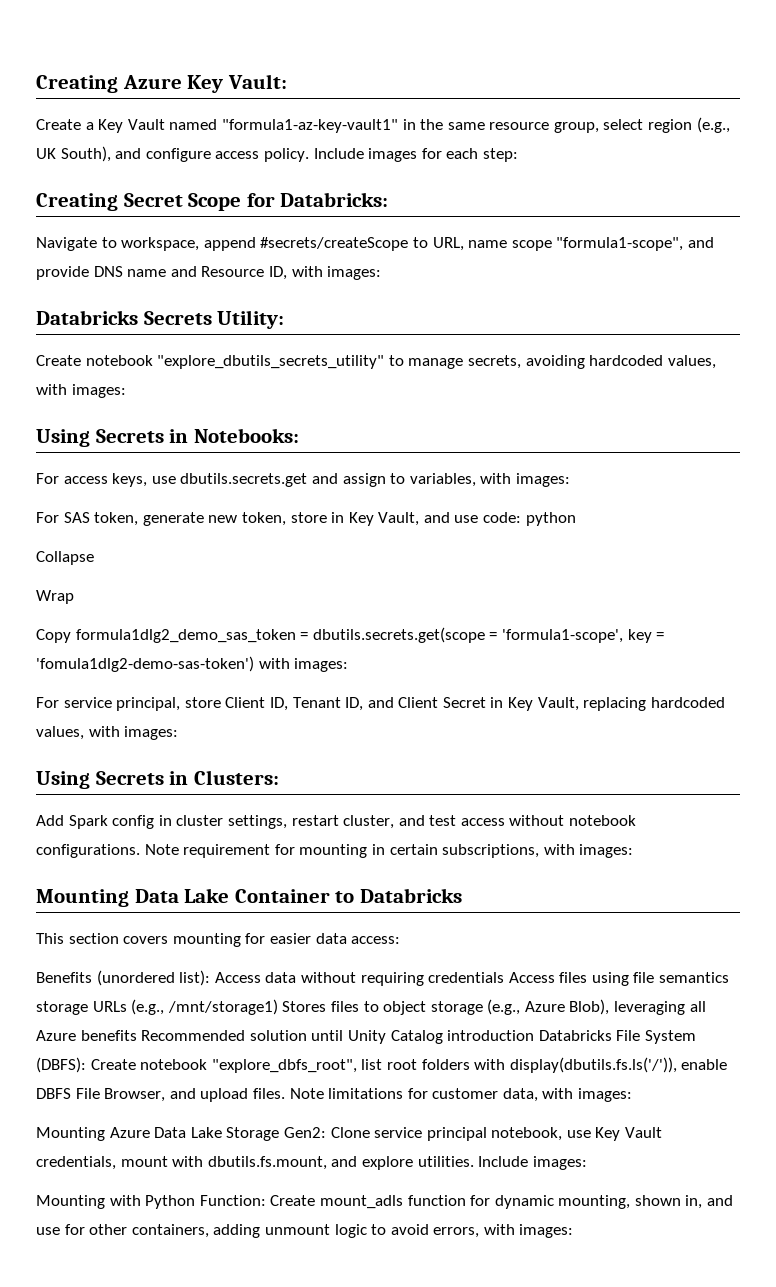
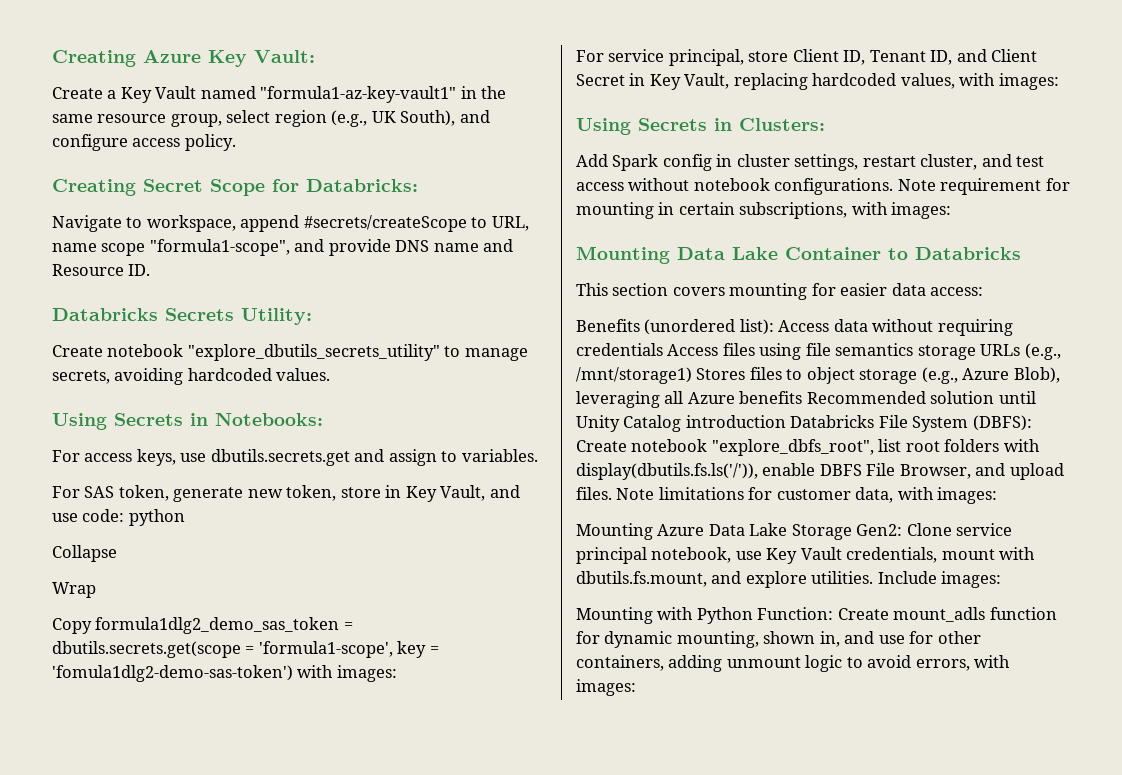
- Include images for each step:
- Navigate to workspace, append #secrets/createScope to URL, name scope "formula1-scope", and provide DNS name and Resource ID, with images:
+ Navigate to workspace, append #secrets/createScope to URL, name scope "formula1-scope", and provide DNS name and Resource ID.
- Create notebook "explore_dbutils_secrets_utility" to manage secrets, avoiding hardcoded values, with images:
+ Create notebook "explore_dbutils_secrets_utility" to manage secrets, avoiding hardcoded values.
- For access keys, use dbutils.secrets.get and assign to variables, with images:
+ For access keys, use dbutils.secrets.get and assign to variables.

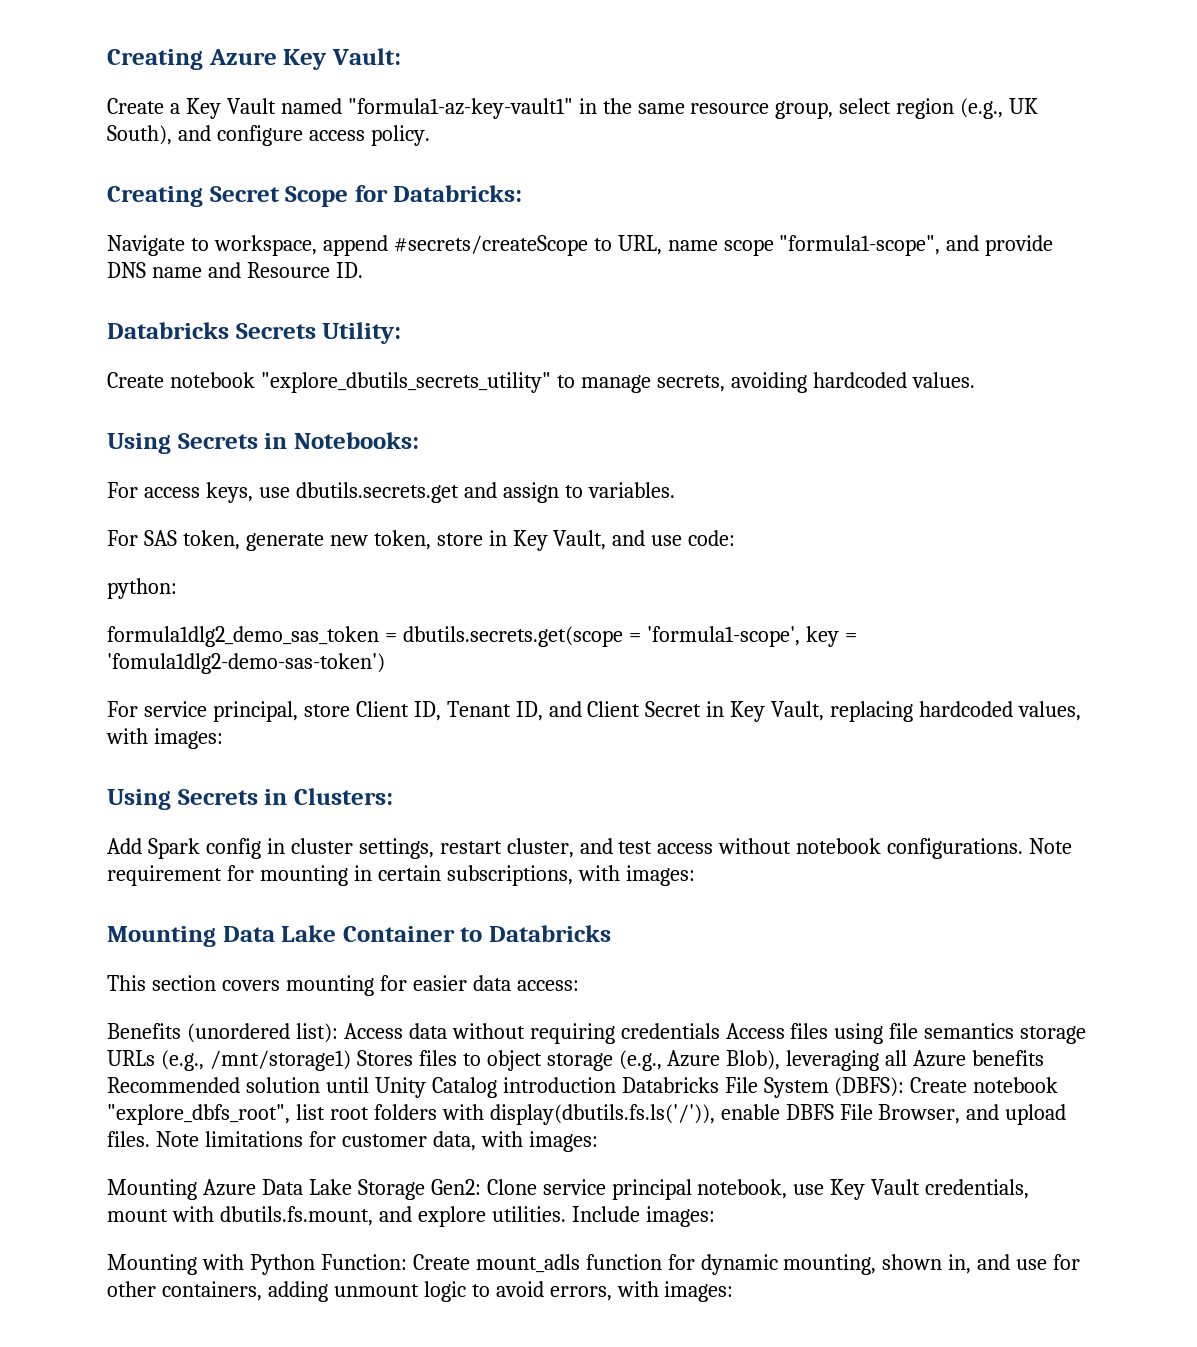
- For SAS token, generate new token, store in Key Vault, and use code: python
- Collapse
- Wrap
- Copy formula1dlg2_demo_sas_token = dbutils.secrets.get(scope = 'formula1-scope', key = 'fomula1dlg2-demo-sas-token') with images:
+ For SAS token, generate new token, store in Key Vault, and use code:
+ python:
+ formula1dlg2_demo_sas_token = dbutils.secrets.get(scope = 'formula1-scope', key = 'fomula1dlg2-demo-sas-token')

